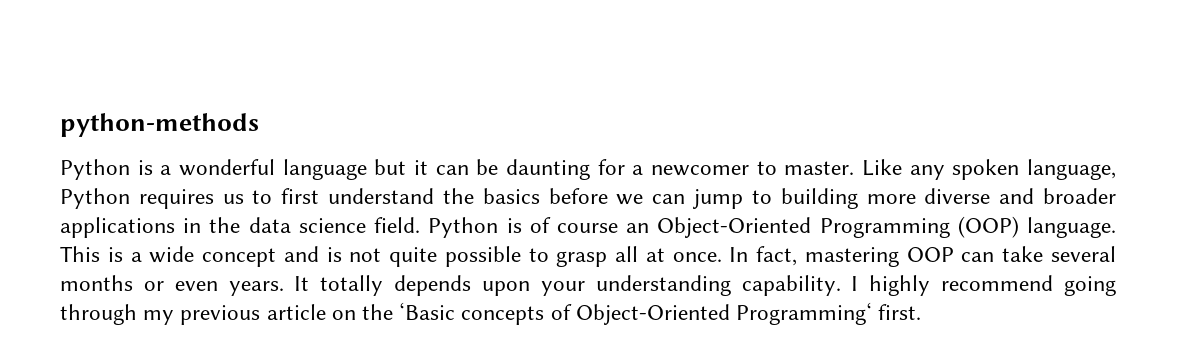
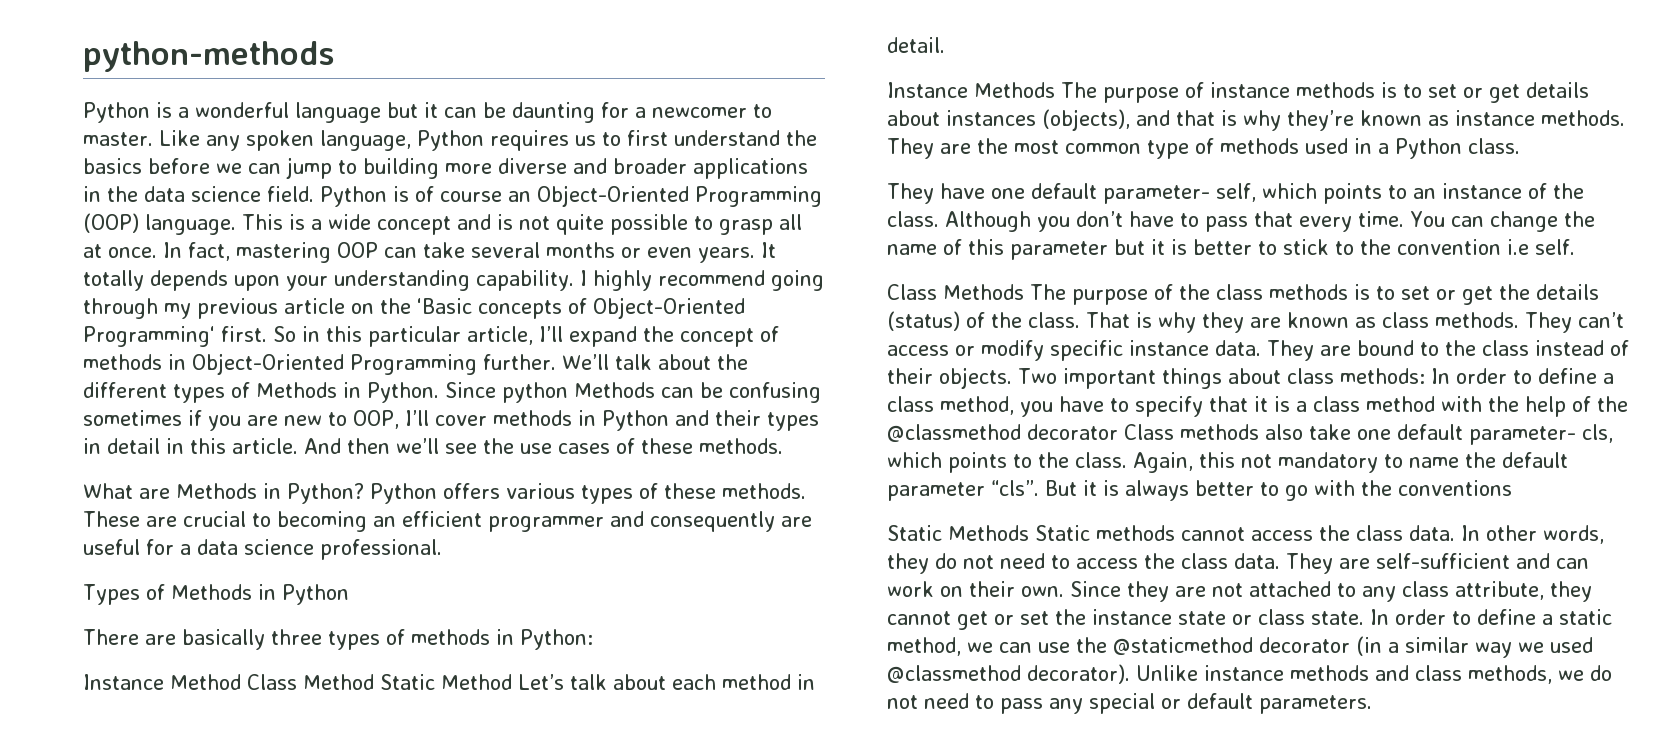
+ So in this particular article, I’ll expand the concept of methods in Object-Oriented Programming further. We’ll talk about the different types of Methods in Python. Since python Methods can be confusing sometimes if you are new to OOP, I’ll cover methods in Python and their types in detail in this article. And then we’ll see the use cases of these methods.
+ What are Methods in Python? Python offers various types of these methods. These are crucial to becoming an efficient programmer and consequently are useful for a data science professional.
+ Types of Methods in Python
+ There are basically three types of methods in Python:
+ Instance Method Class Method Static Method Let’s talk about each method in detail.
+ Instance Methods The purpose of instance methods is to set or get details about instances (objects), and that is why they’re known as instance methods. They are the most common type of methods used in a Python class.
+ They have one default parameter- self, which points to an instance of the class. Although you don’t have to pass that every time. You can change the name of this parameter but it is better to stick to the convention i.e self.
+ Class Methods The purpose of the class methods is to set or get the details (status) of the class. That is why they are known as class methods. They can’t access or modify specific instance data. They are bound to the class instead of their objects. Two important things about class methods: In order to define a class method, you have to specify that it is a class method with the help of the @classmethod decorator Class methods also take one default parameter- cls, which points to the class. Again, this not mandatory to name the default parameter “cls”. But it is always better to go with the conventions
+ Static Methods Static methods cannot access the class data. In other words, they do not need to access the class data. They are self-sufficient and can work on their own. Since they are not attached to any class attribute, they cannot get or set the instance state or class state. In order to define a static method, we can use the @staticmethod decorator (in a similar way we used @classmethod decorator). Unlike instance methods and class methods, we do not need to pass any special or default parameters.

